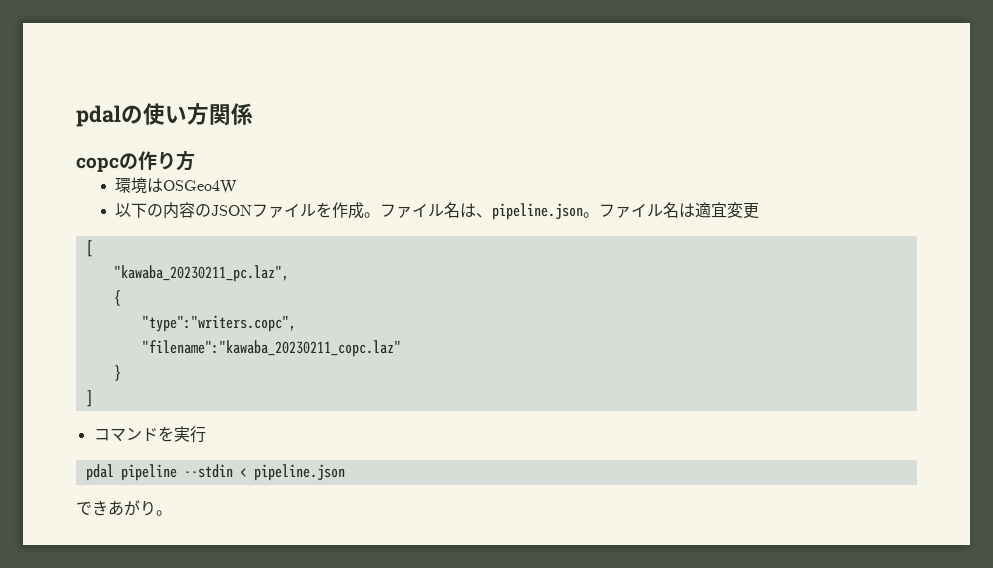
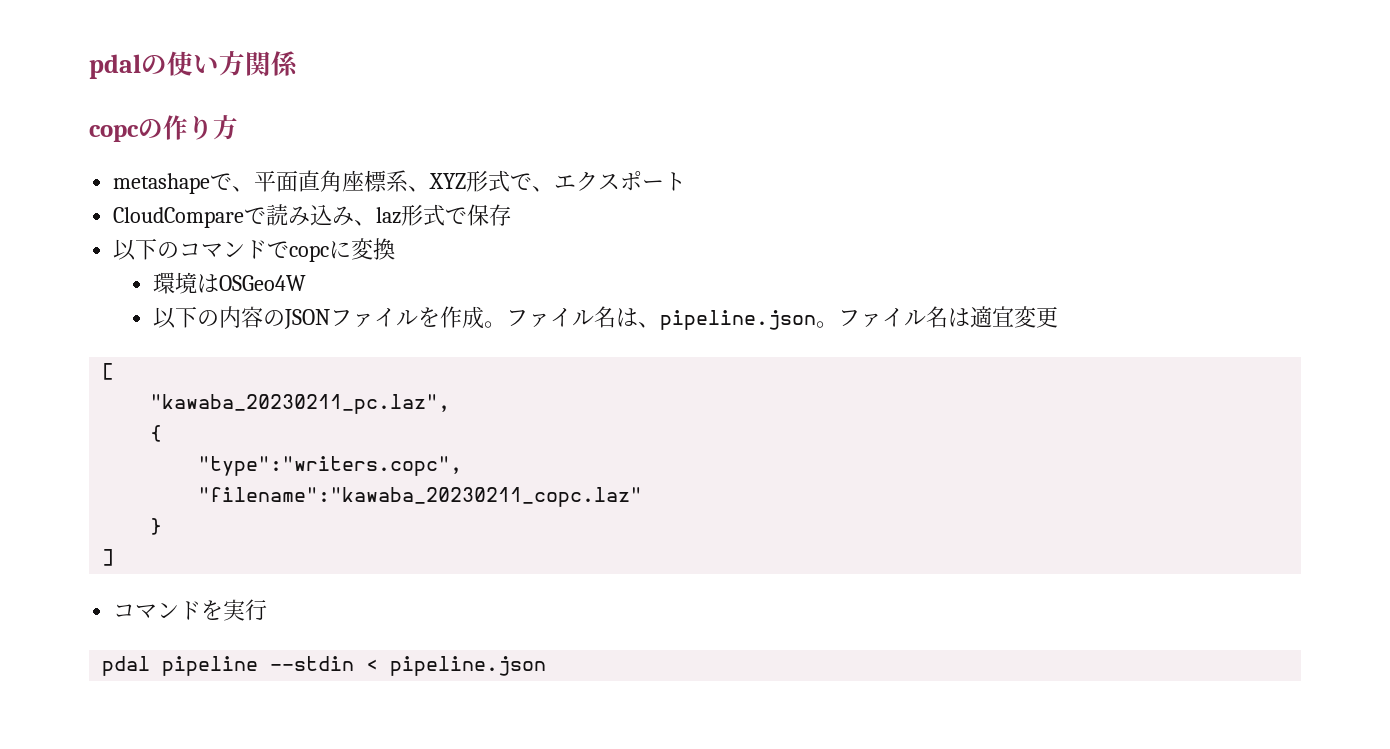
+ metashapeで、平面直角座標系、XYZ形式で、エクスポート
+ CloudCompareで読み込み、laz形式で保存
+ 以下のコマンドでcopcに変換
- できあがり。

